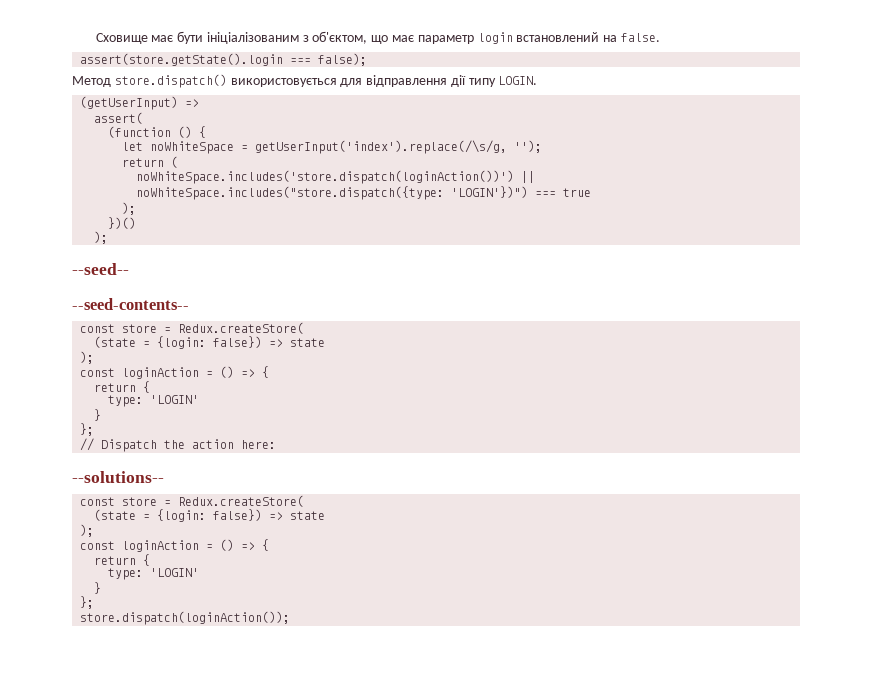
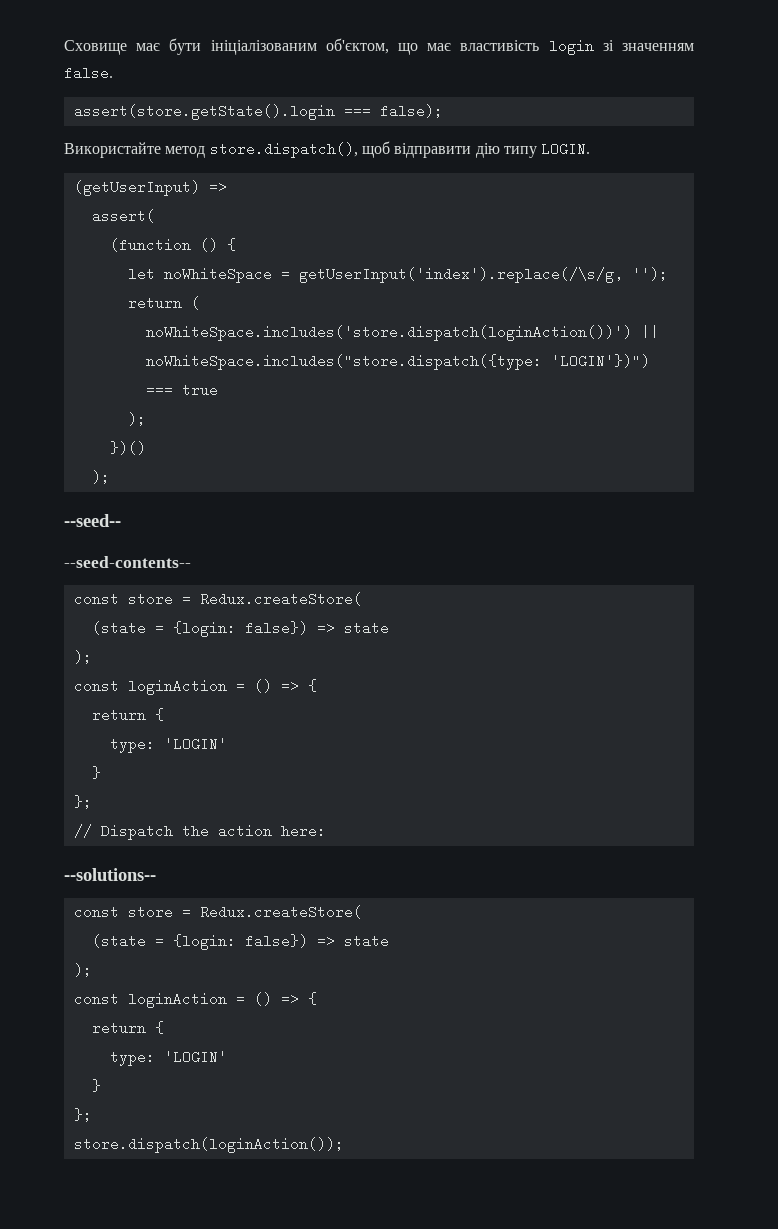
- Сховище має бути ініціалізованим з об'єктом, що має параметр login встановлений на false.
+ Сховище має бути ініціалізованим об'єктом, що має властивість login зі значенням false.
- Метод store.dispatch() використовується для відправлення дії типу LOGIN.
+ Використайте метод store.dispatch(), щоб відправити дію типу LOGIN.

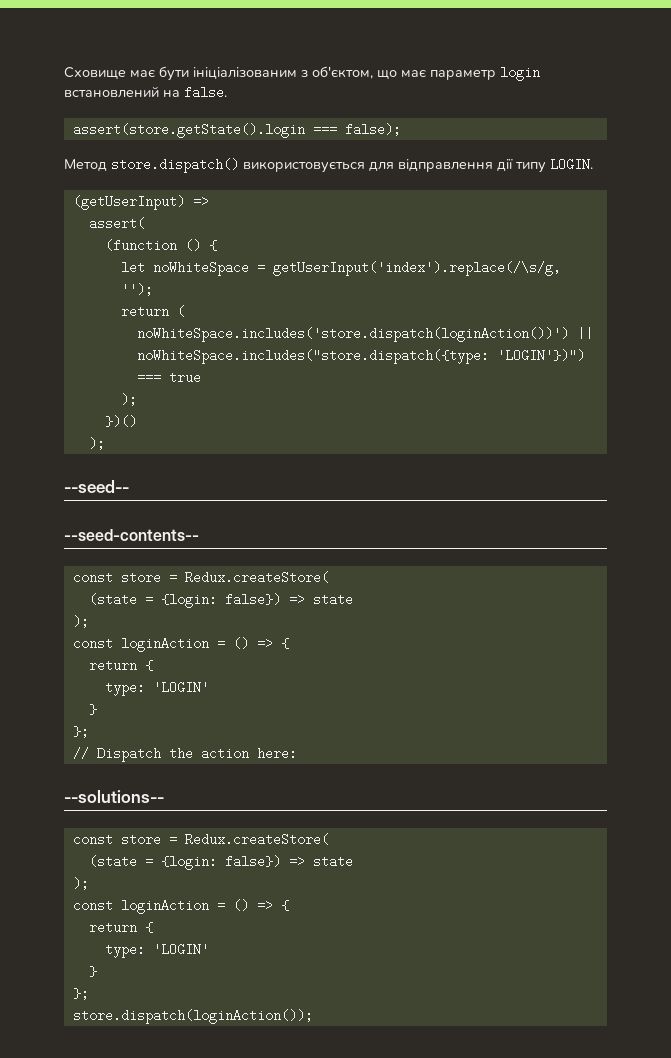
- Сховище має бути ініціалізованим об'єктом, що має властивість login зі значенням false.
+ Сховище має бути ініціалізованим з об'єктом, що має параметр login встановлений на false.
- Використайте метод store.dispatch(), щоб відправити дію типу LOGIN.
+ Метод store.dispatch() використовується для відправлення дії типу LOGIN.

